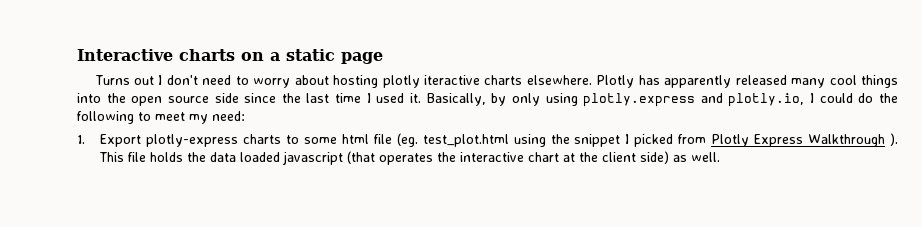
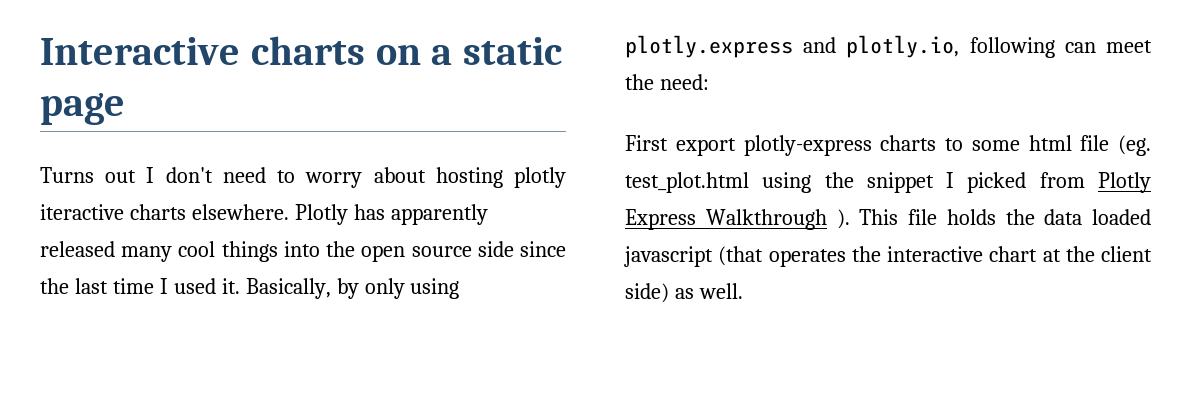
- Basically, by only using plotly.express and plotly.io, I could do the following to meet my need:
+ Basically, by only using plotly.express and plotly.io, following can meet the need:
- 1. Export plotly-express charts to some html file (eg. test_plot.html using the snippet I picked from Plotly Express Walkthrough ).
+ First export plotly-express charts to some html file (eg. test_plot.html using the snippet I picked from Plotly Express Walkthrough ).

